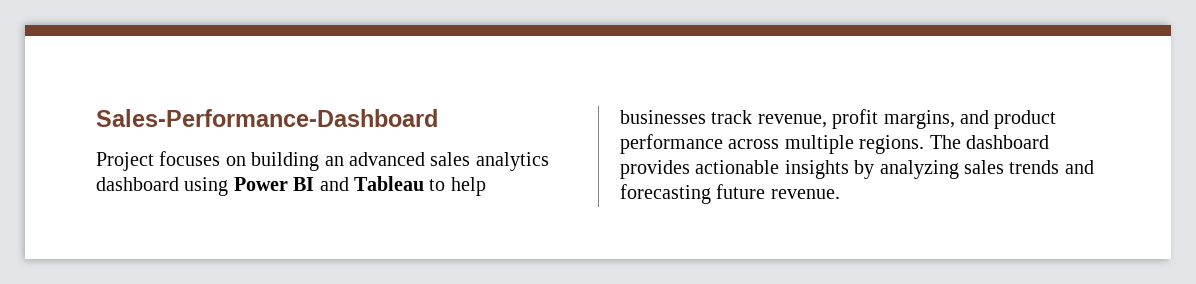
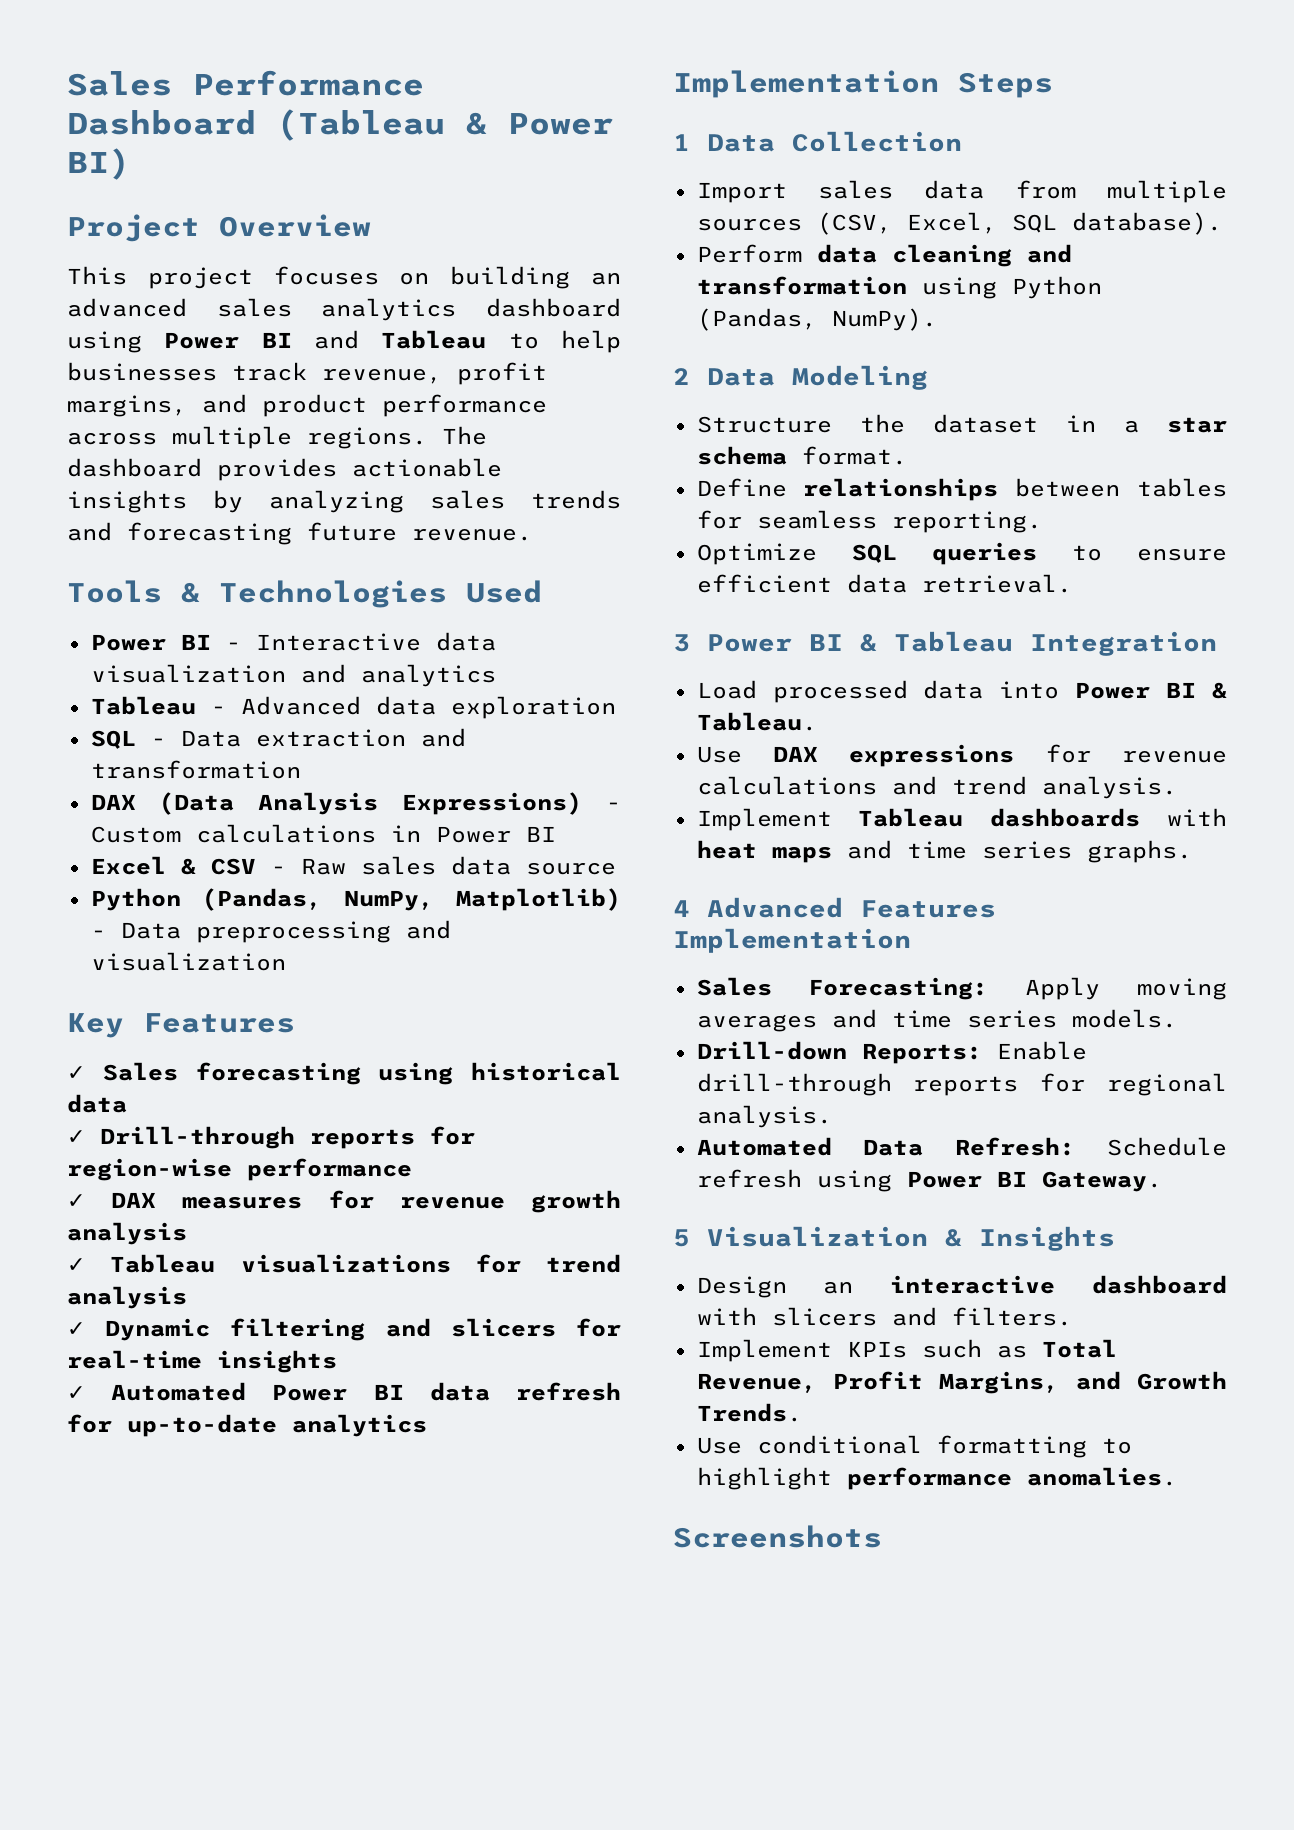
- Sales-Performance-Dashboard
- Project focuses on building an advanced sales analytics dashboard using Power BI and Tableau to help businesses track revenue, profit margins, and product performance across multiple regions.
+ Sales Performance Dashboard (Tableau & Power BI)
+ Project Overview
+ This project focuses on building an advanced sales analytics dashboard using Power BI and Tableau to help businesses track revenue, profit margins, and product performance across multiple regions.
+ Tools & Technologies Used
+ Power BI - Interactive data visualization and analytics
+ Tableau - Advanced data exploration
+ SQL - Data extraction and transformation
+ DAX (Data Analysis Expressions) - Custom calculations in Power BI
+ Excel & CSV - Raw sales data source
+ Python (Pandas, NumPy, Matplotlib) - Data preprocessing and visualization
+ Key Features
+ ✓ Sales forecasting using historical data
+ ✓ Drill-through reports for region-wise performance
+ ✓ DAX measures for revenue growth analysis
+ ✓ Tableau visualizations for trend analysis
+ ✓ Dynamic filtering and slicers for real-time insights
+ ✓ Automated Power BI data refresh for up-to-date analytics
+ Implementation Steps
+ 1 Data Collection
+ Import sales data from multiple sources (CSV, Excel, SQL database).
+ Perform data cleaning and transformation using Python (Pandas, NumPy).
+ 2 Data Modeling
+ Structure the dataset in a star schema format.
+ Define relationships between tables for seamless reporting.
+ Optimize SQL queries to ensure efficient data retrieval.
+ 3 Power BI & Tableau Integration
+ Load processed data into Power BI & Tableau.
+ Use DAX expressions for revenue calculations and trend analysis.
+ Implement Tableau dashboards with heat maps and time series graphs.
+ 4 Advanced Features Implementation
+ Sales Forecasting: Apply moving averages and time series models.
+ Drill-down Reports: Enable drill-through reports for regional analysis.
+ Automated Data Refresh: Schedule refresh using Power BI Gateway.
+ 5 Visualization & Insights
+ Design an interactive dashboard with slicers and filters.
+ Implement KPIs such as Total Revenue, Profit Margins, and Growth Trends.
+ Use conditional formatting to highlight performance anomalies.
+ Screenshots

